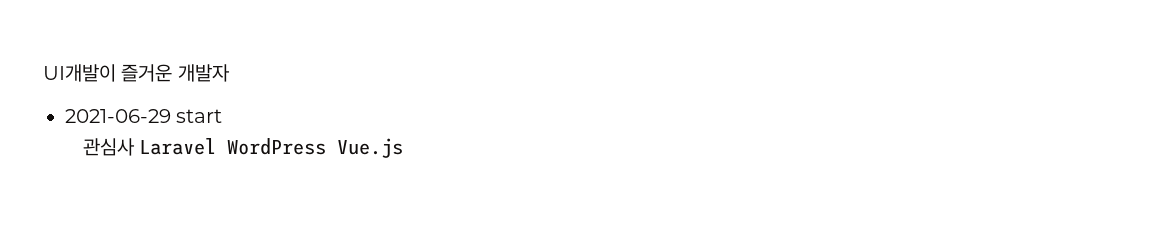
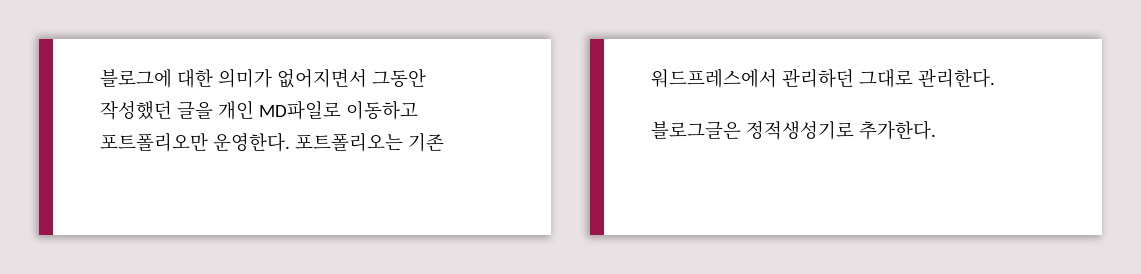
- UI개발이 즐거운 개발자
- 2021-06-29 start
- 관심사 Laravel WordPress Vue.js
+ 블로그에 대한 의미가 없어지면서 그동안 작성했던 글을 개인 MD파일로 이동하고 포트폴리오만 운영한다. 포트폴리오는 기존 워드프레스에서 관리하던 그대로 관리한다.
+ 블로그글은 정적생성기로 추가한다.

